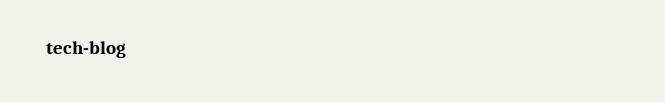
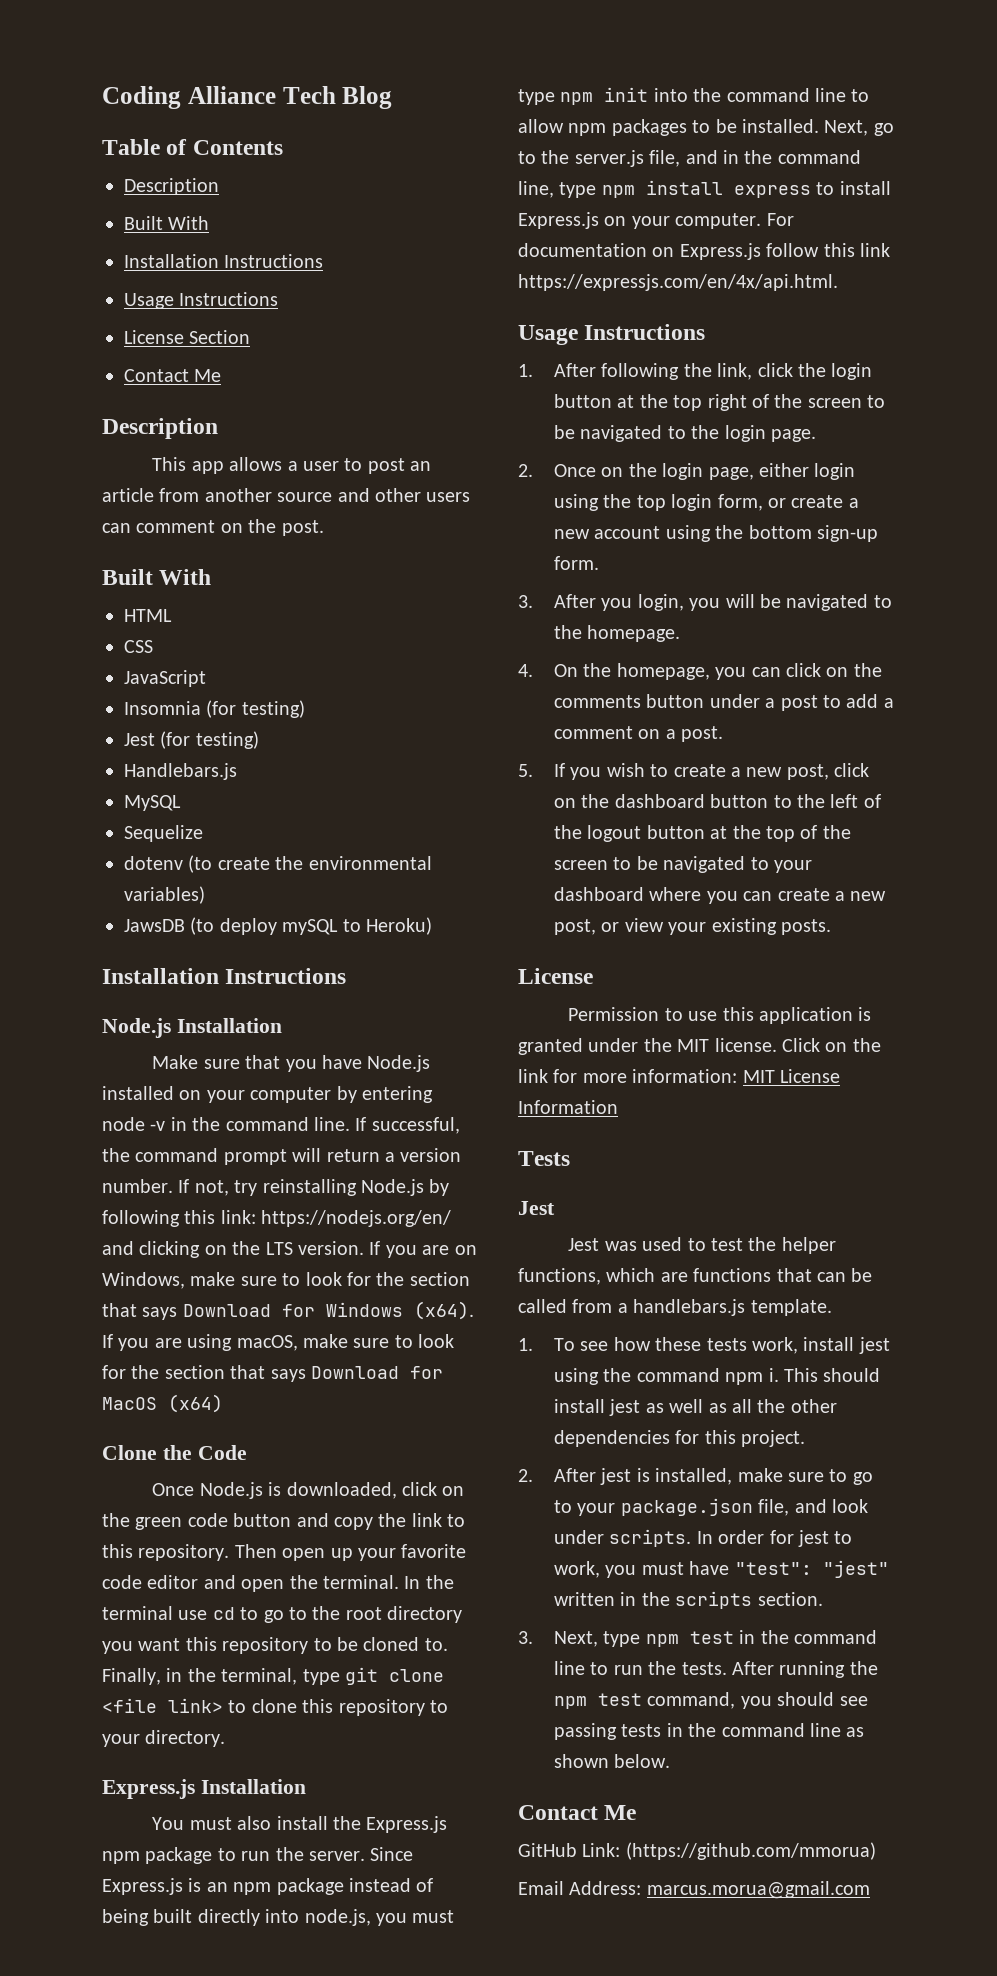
- tech-blog
+ Coding Alliance Tech Blog
+ Table of Contents
+ Description
+ Built With
+ Installation Instructions
+ Usage Instructions
+ License Section
+ Contact Me
+ Description
+ This app allows a user to post an article from another source and other users can comment on the post.
+ Built With
+ HTML
+ CSS
+ JavaScript
+ Insomnia (for testing)
+ Jest (for testing)
+ Handlebars.js
+ MySQL
+ Sequelize
+ dotenv (to create the environmental variables)
+ JawsDB (to deploy mySQL to Heroku)
+ Installation Instructions
+ Node.js Installation
+ Make sure that you have Node.js installed on your computer by entering node -v in the command line. If successful, the command prompt will return a version number. If not, try reinstalling Node.js by following this link: https://nodejs.org/en/ and clicking on the LTS version. If you are on Windows, make sure to look for the section that says Download for Windows (x64). If you are using macOS, make sure to look for the section that says Download for MacOS (x64)
+ Clone the Code
+ Once Node.js is downloaded, click on the green code button and copy the link to this repository. Then open up your favorite code editor and open the terminal. In the terminal use cd to go to the root directory you want this repository to be cloned to. Finally, in the terminal, type git clone <file link> to clone this repository to your directory.
+ Express.js Installation
+ You must also install the Express.js npm package to run the server. Since Express.js is an npm package instead of being built directly into node.js, you must type npm init into the command line to allow npm packages to be installed. Next, go to the server.js file, and in the command line, type npm install express to install Express.js on your computer. For documentation on Express.js follow this link https://expressjs.com/en/4x/api.html.
+ Usage Instructions
+ 1. After following the link, click the login button at the top right of the screen to be navigated to the login page.
+ 2. Once on the login page, either login using the top login form, or create a new account using the bottom sign-up form.
+ 3. After you login, you will be navigated to the homepage.
+ 4. On the homepage, you can click on the comments button under a post to add a comment on a post.
+ 5. If you wish to create a new post, click on the dashboard button to the left of the logout button at the top of the screen to be navigated to your dashboard where you can create a new post, or view your existing posts.
+ License
+ Permission to use this application is granted under the MIT license. Click on the link for more information: MIT License Information
+ Tests
+ Jest
+ Jest was used to test the helper functions, which are functions that can be called from a handlebars.js template.
+ 1. To see how these tests work, install jest using the command npm i. This should install jest as well as all the other dependencies for this project.
+ 2. After jest is installed, make sure to go to your package.json file, and look under scripts. In order for jest to work, you must have "test": "jest" written in the scripts section.
+ 3. Next, type npm test in the command line to run the tests. After running the npm test command, you should see passing tests in the command line as shown below.
+ Contact Me
+ GitHub Link: (https://github.com/mmorua)
+ Email Address: marcus.morua@gmail.com

